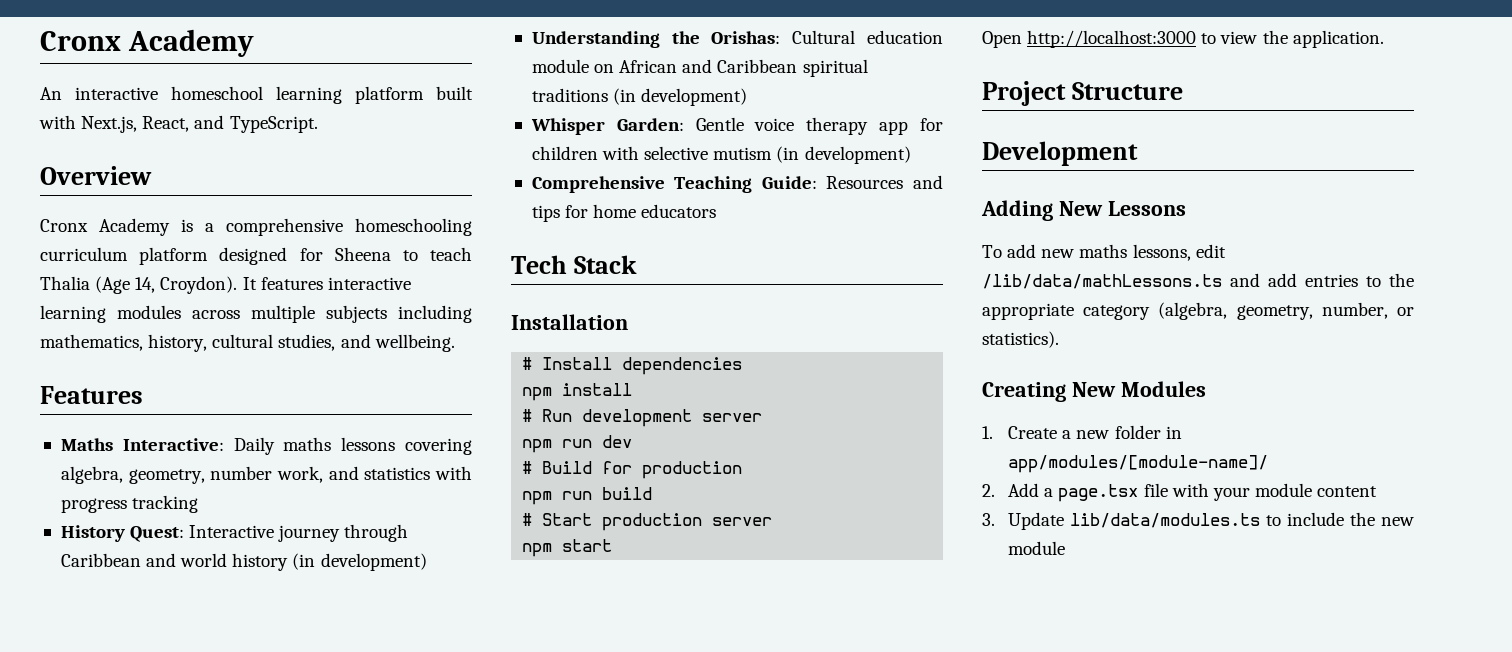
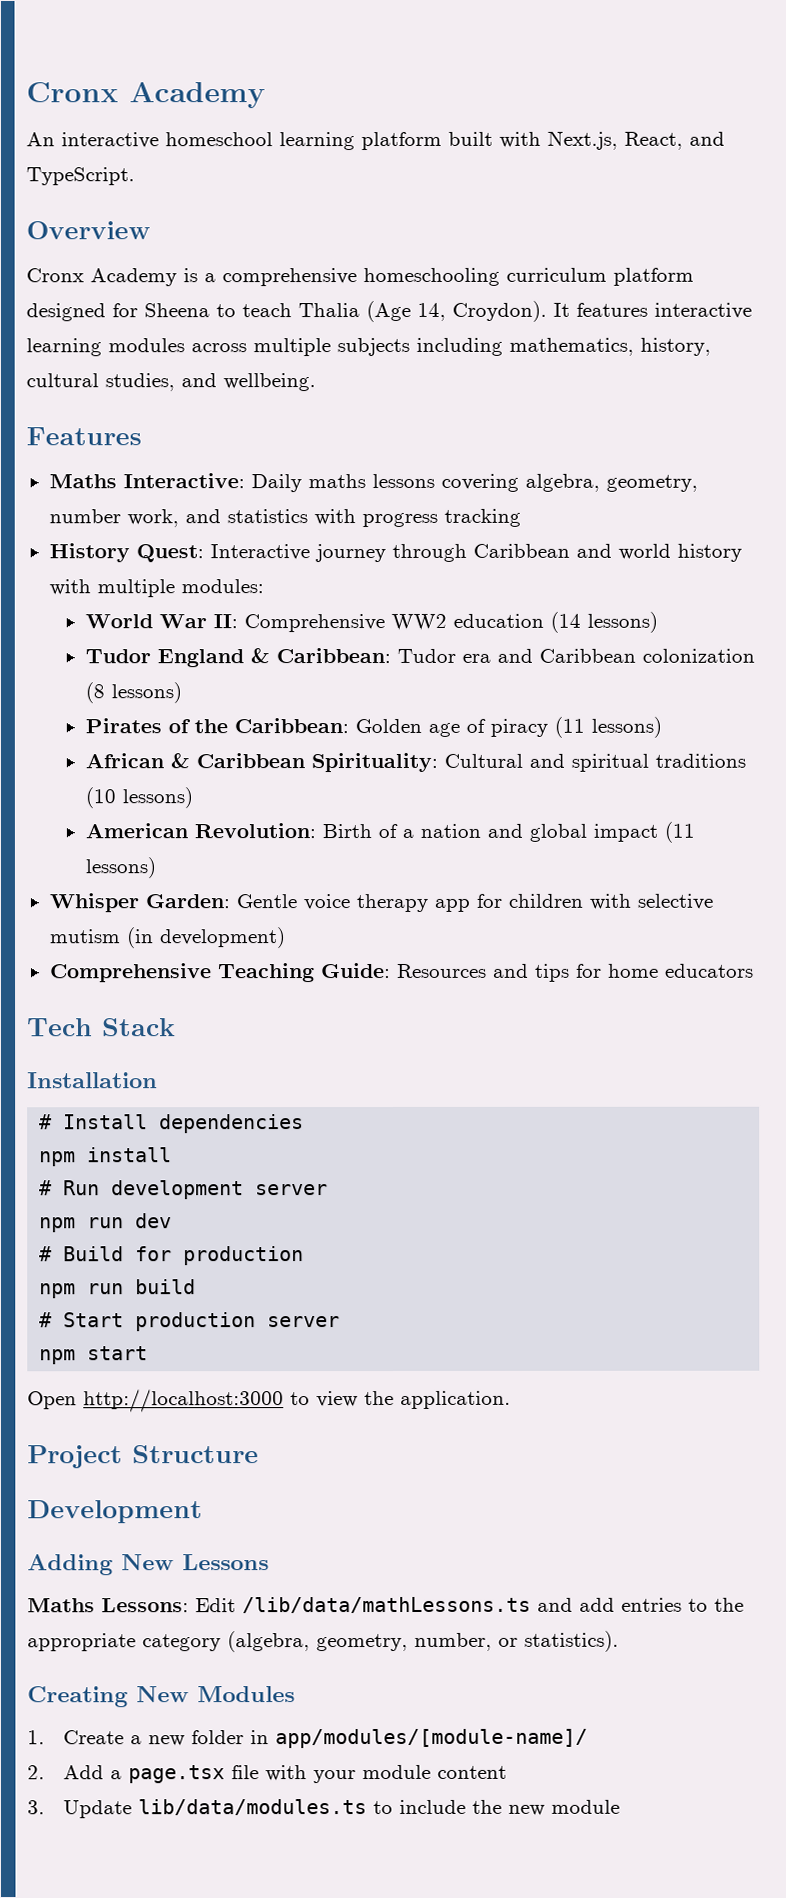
- History Quest: Interactive journey through Caribbean and world history (in development)
- Understanding the Orishas: Cultural education module on African and Caribbean spiritual traditions (in development)
+ History Quest: Interactive journey through Caribbean and world history with multiple modules:
+ World War II: Comprehensive WW2 education (14 lessons)
+ Tudor England & Caribbean: Tudor era and Caribbean colonization (8 lessons)
+ Pirates of the Caribbean: Golden age of piracy (11 lessons)
+ African & Caribbean Spirituality: Cultural and spiritual traditions (10 lessons)
+ American Revolution: Birth of a nation and global impact (11 lessons)
- To add new maths lessons, edit /lib/data/mathLessons.ts and add entries to the appropriate category (algebra, geometry, number, or statistics).
+ Maths Lessons: Edit /lib/data/mathLessons.ts and add entries to the appropriate category (algebra, geometry, number, or statistics).

